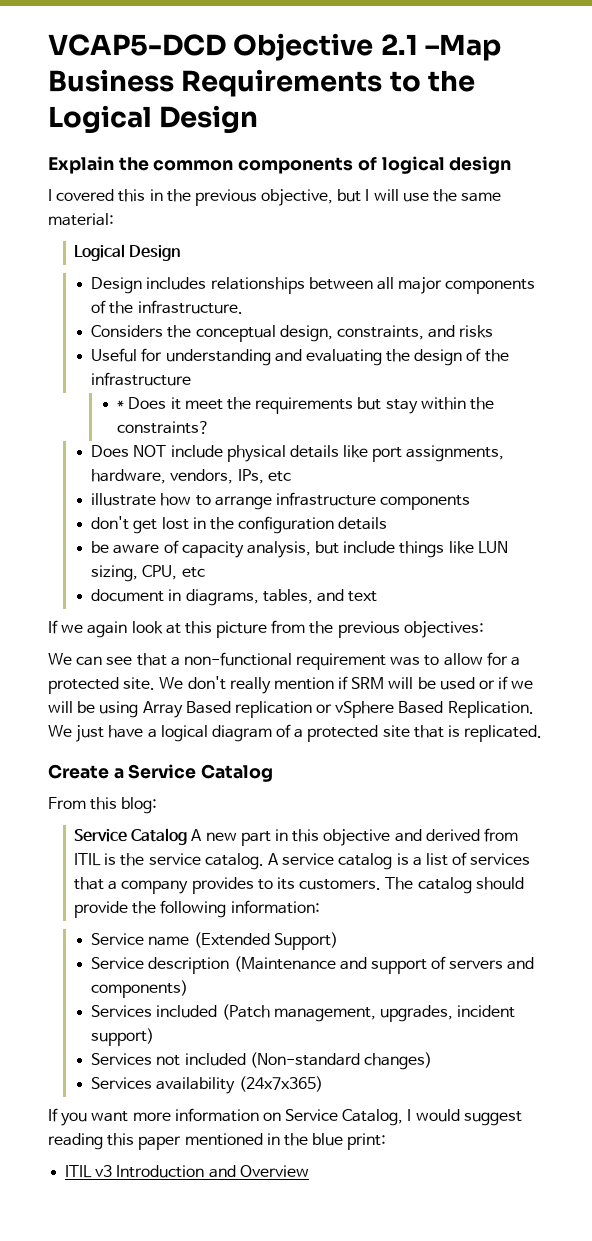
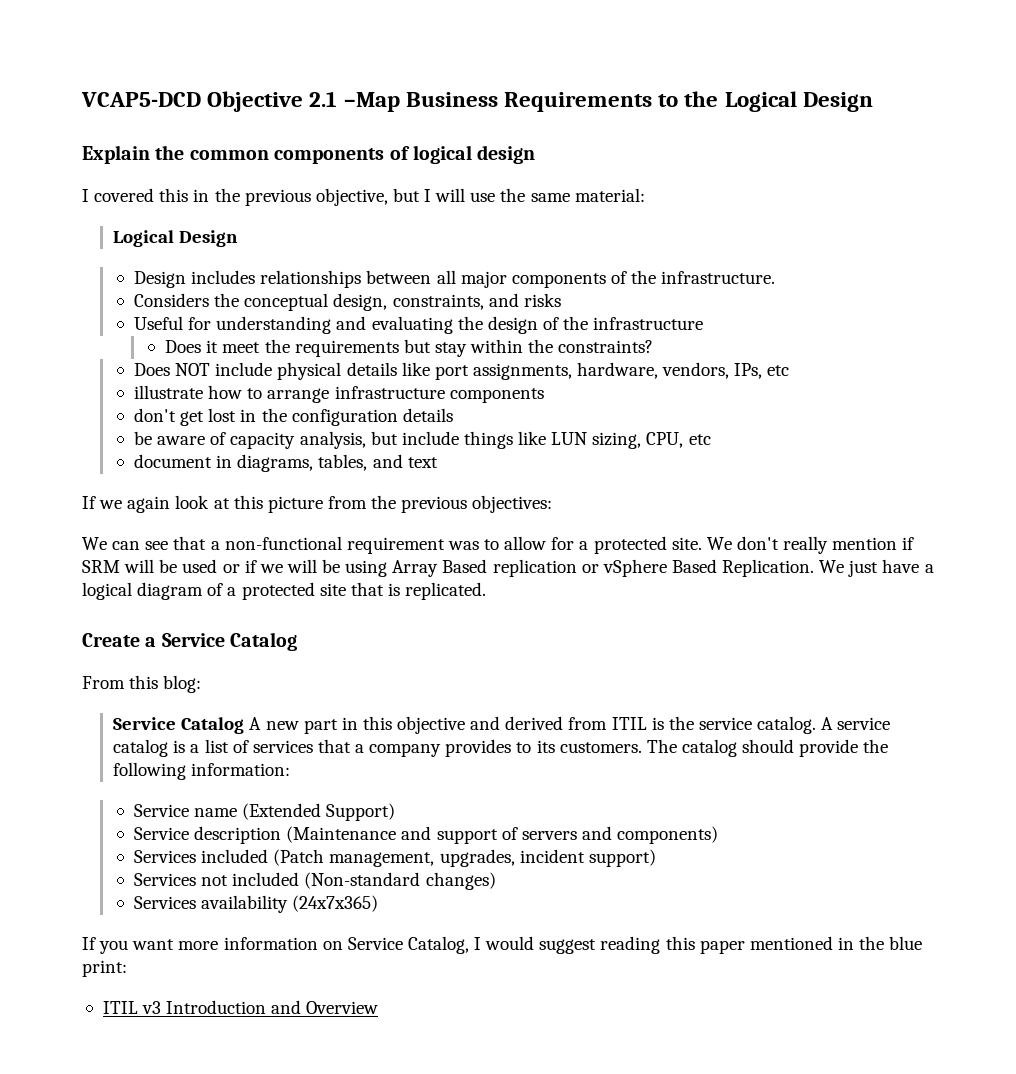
- * Does it meet the requirements but stay within the constraints?
+ Does it meet the requirements but stay within the constraints?

